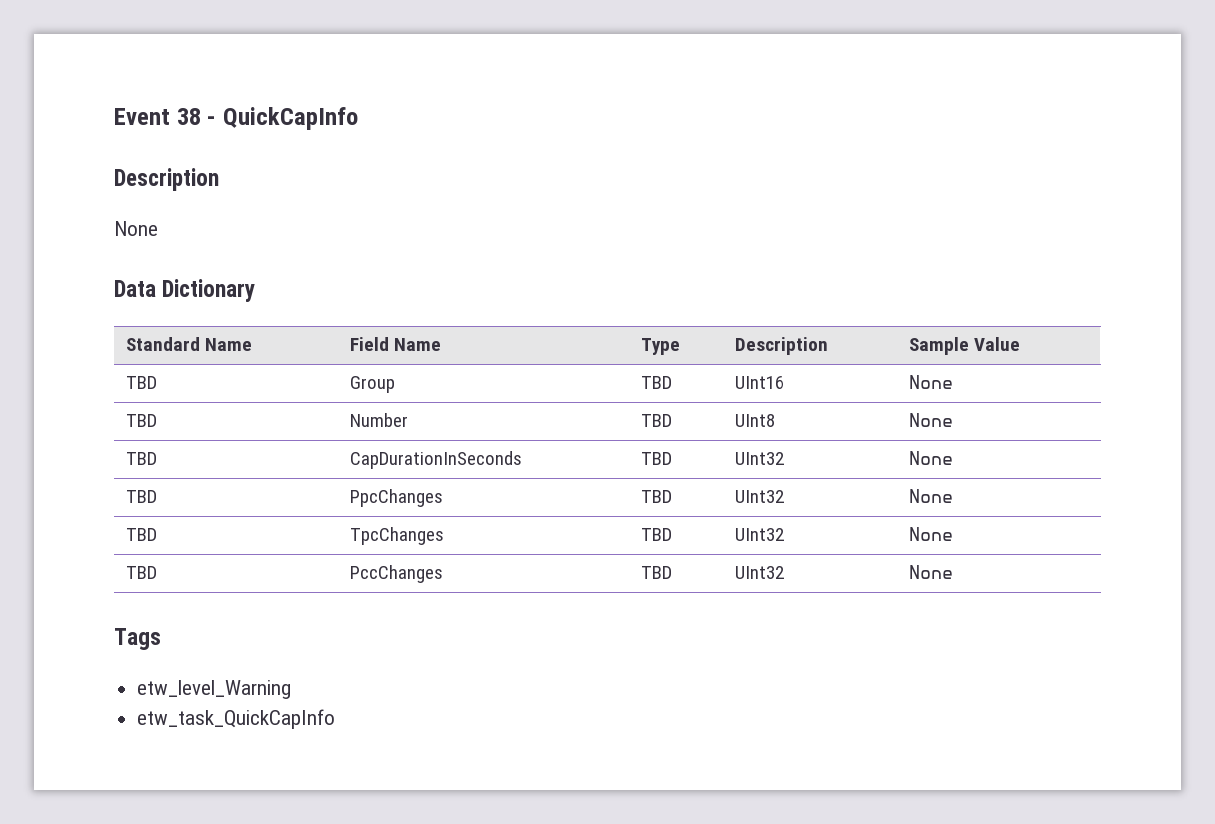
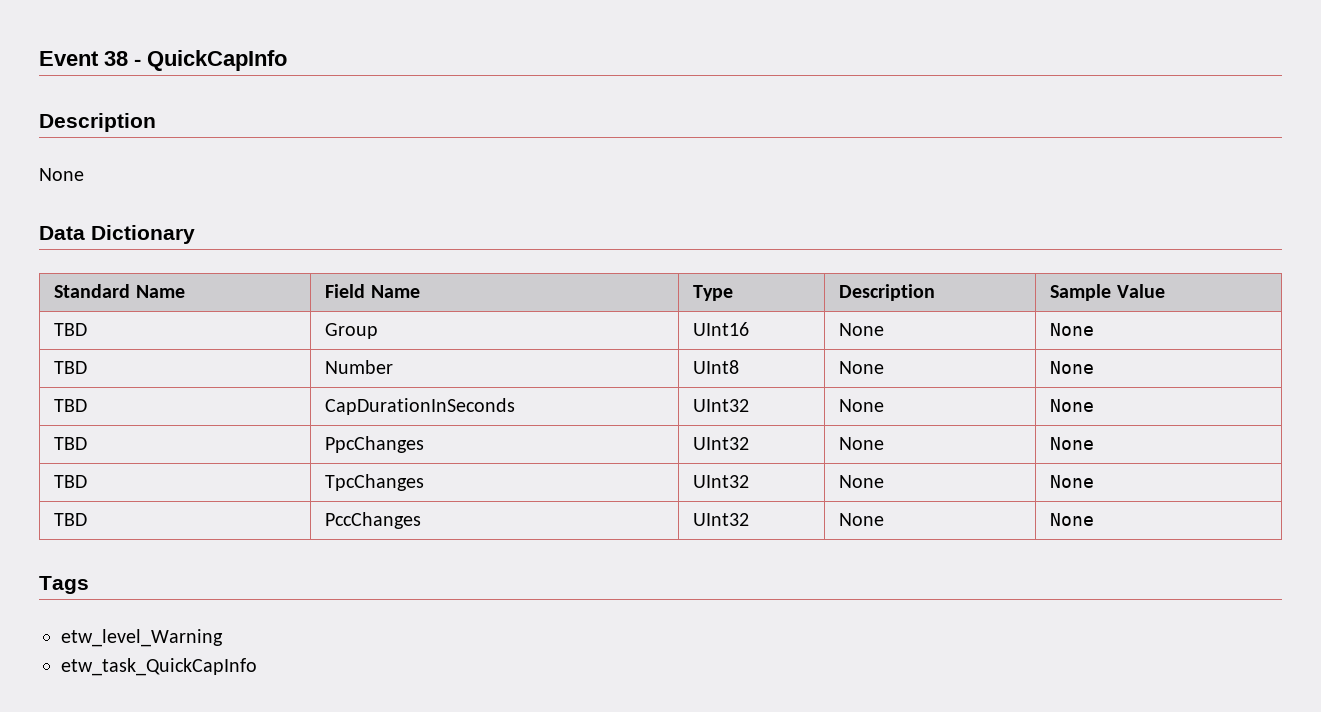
- TBD | Group | TBD | UInt16 | None
+ TBD | Group | UInt16 | None | None
- TBD | Number | TBD | UInt8 | None
+ TBD | Number | UInt8 | None | None
- TBD | CapDurationInSeconds | TBD | UInt32 | None
+ TBD | CapDurationInSeconds | UInt32 | None | None
- TBD | PpcChanges | TBD | UInt32 | None
+ TBD | PpcChanges | UInt32 | None | None
- TBD | TpcChanges | TBD | UInt32 | None
+ TBD | TpcChanges | UInt32 | None | None
- TBD | PccChanges | TBD | UInt32 | None
+ TBD | PccChanges | UInt32 | None | None

